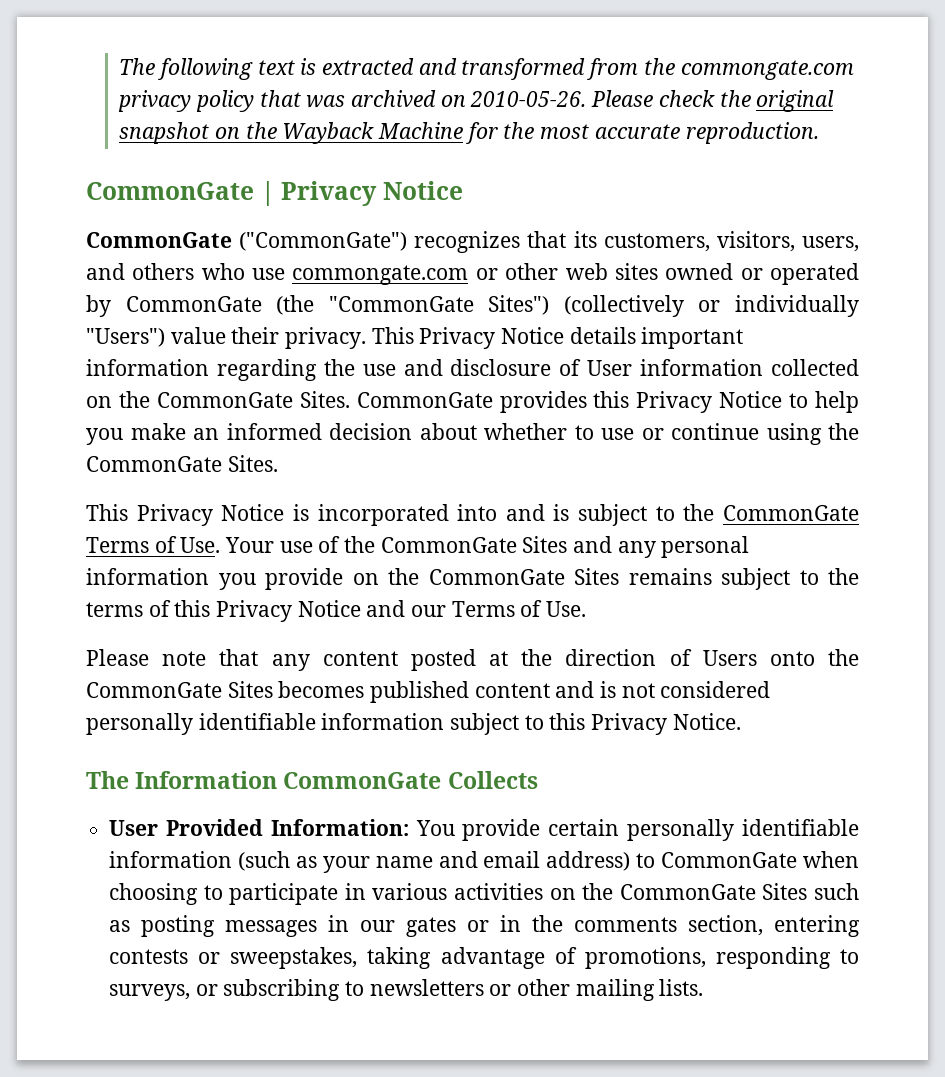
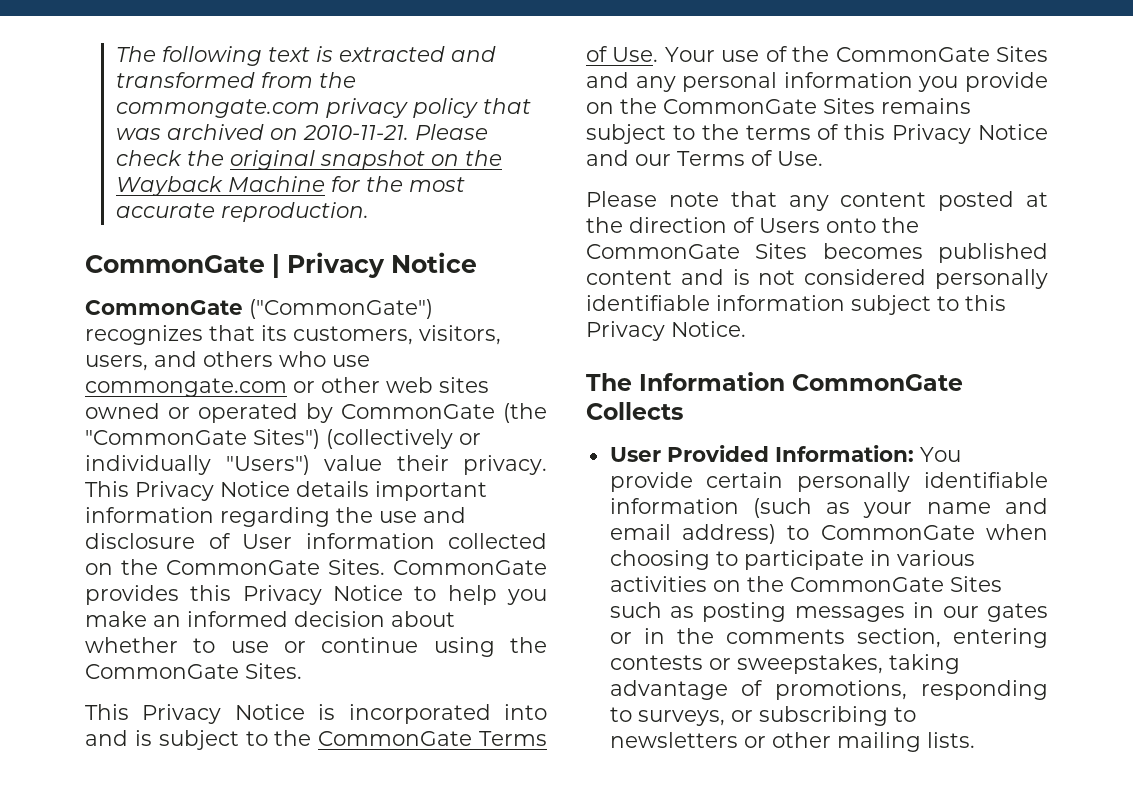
- The following text is extracted and transformed from the commongate.com privacy policy that was archived on 2010-05-26.
+ The following text is extracted and transformed from the commongate.com privacy policy that was archived on 2010-11-21.

